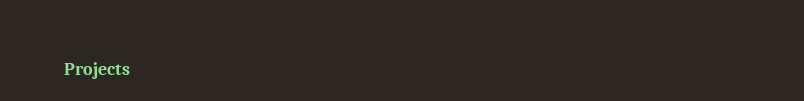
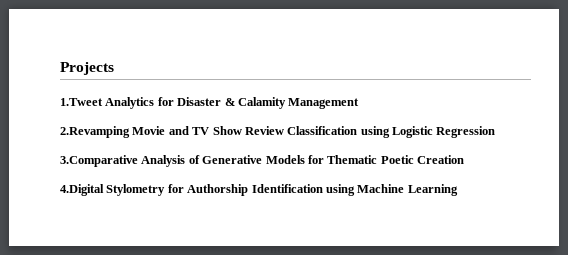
+ 1.Tweet Analytics for Disaster & Calamity Management
+ 2.Revamping Movie and TV Show Review Classification using Logistic Regression
+ 3.Comparative Analysis of Generative Models for Thematic Poetic Creation
+ 4.Digital Stylometry for Authorship Identification using Machine Learning

